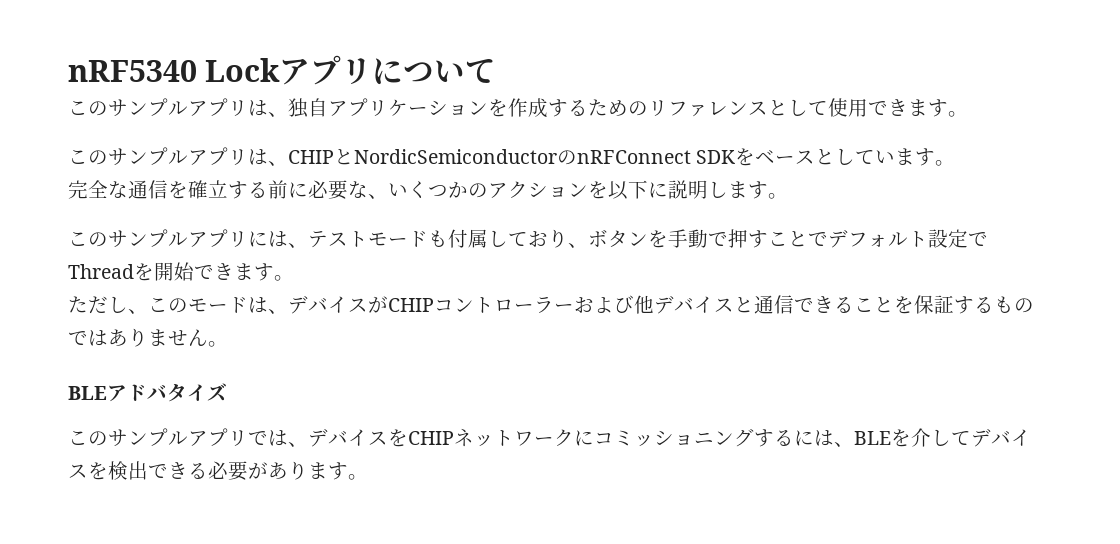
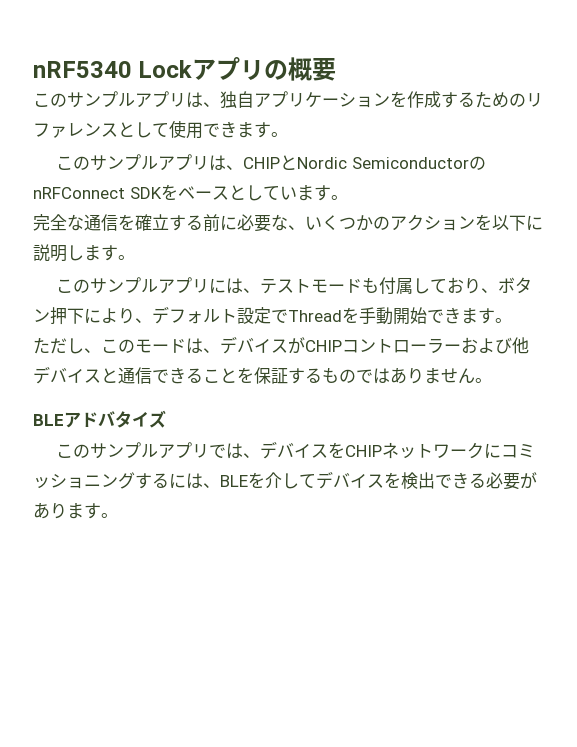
- nRF5340 Lockアプリについて
+ nRF5340 Lockアプリの概要
- このサンプルアプリは、CHIPとNordicSemiconductorのnRFConnect SDKをベースとしています。
+ このサンプルアプリは、CHIPとNordic SemiconductorのnRFConnect SDKをベースとしています。
- このサンプルアプリには、テストモードも付属しており、ボタンを手動で押すことでデフォルト設定でThreadを開始できます。
+ このサンプルアプリには、テストモードも付属しており、ボタン押下により、デフォルト設定でThreadを手動開始できます。

